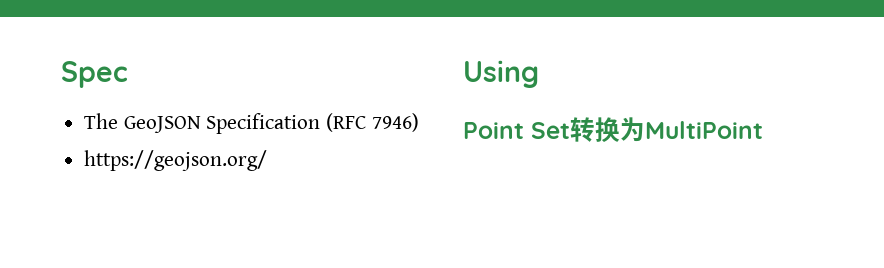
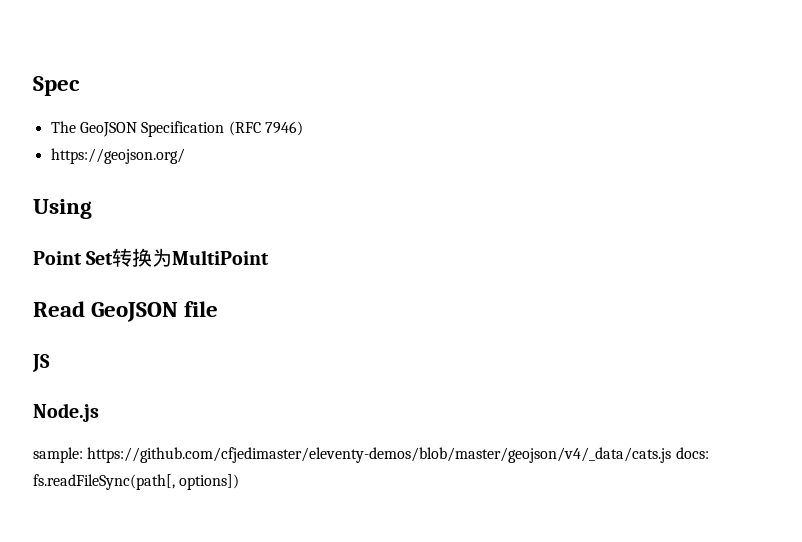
+ Read GeoJSON file
+ JS
+ Node.js
+ sample: https://github.com/cfjedimaster/eleventy-demos/blob/master/geojson/v4/_data/cats.js docs: fs.readFileSync(path[, options])

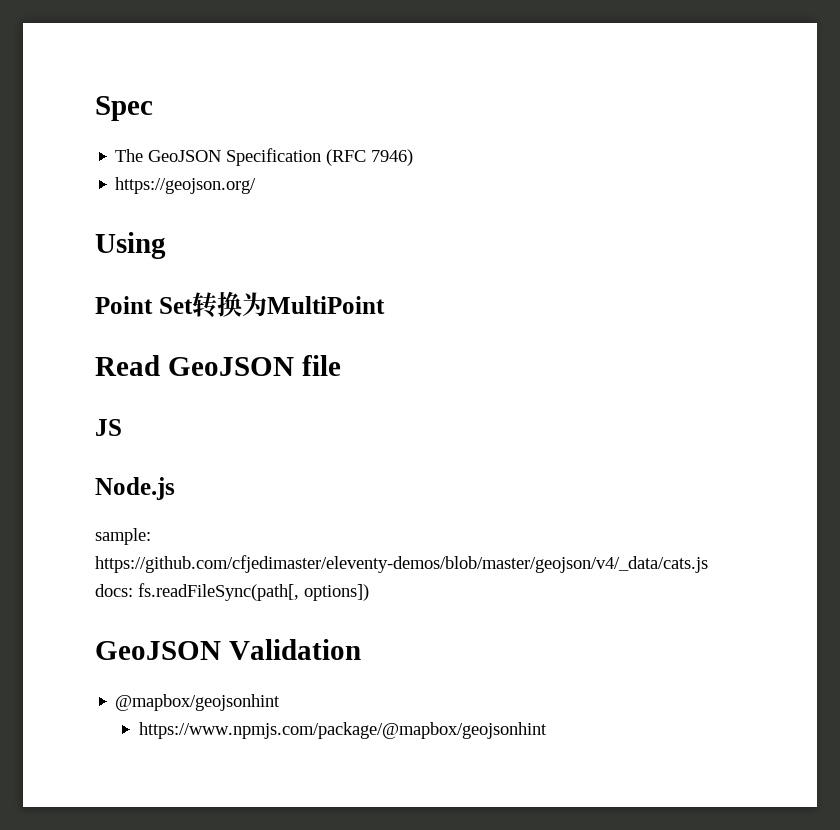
+ GeoJSON Validation
+ @mapbox/geojsonhint
+ https://www.npmjs.com/package/@mapbox/geojsonhint

